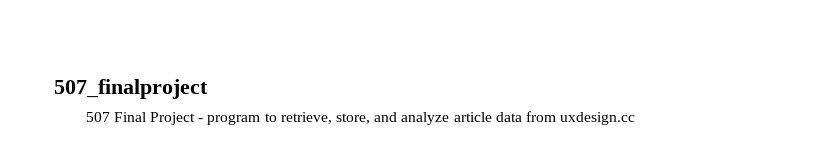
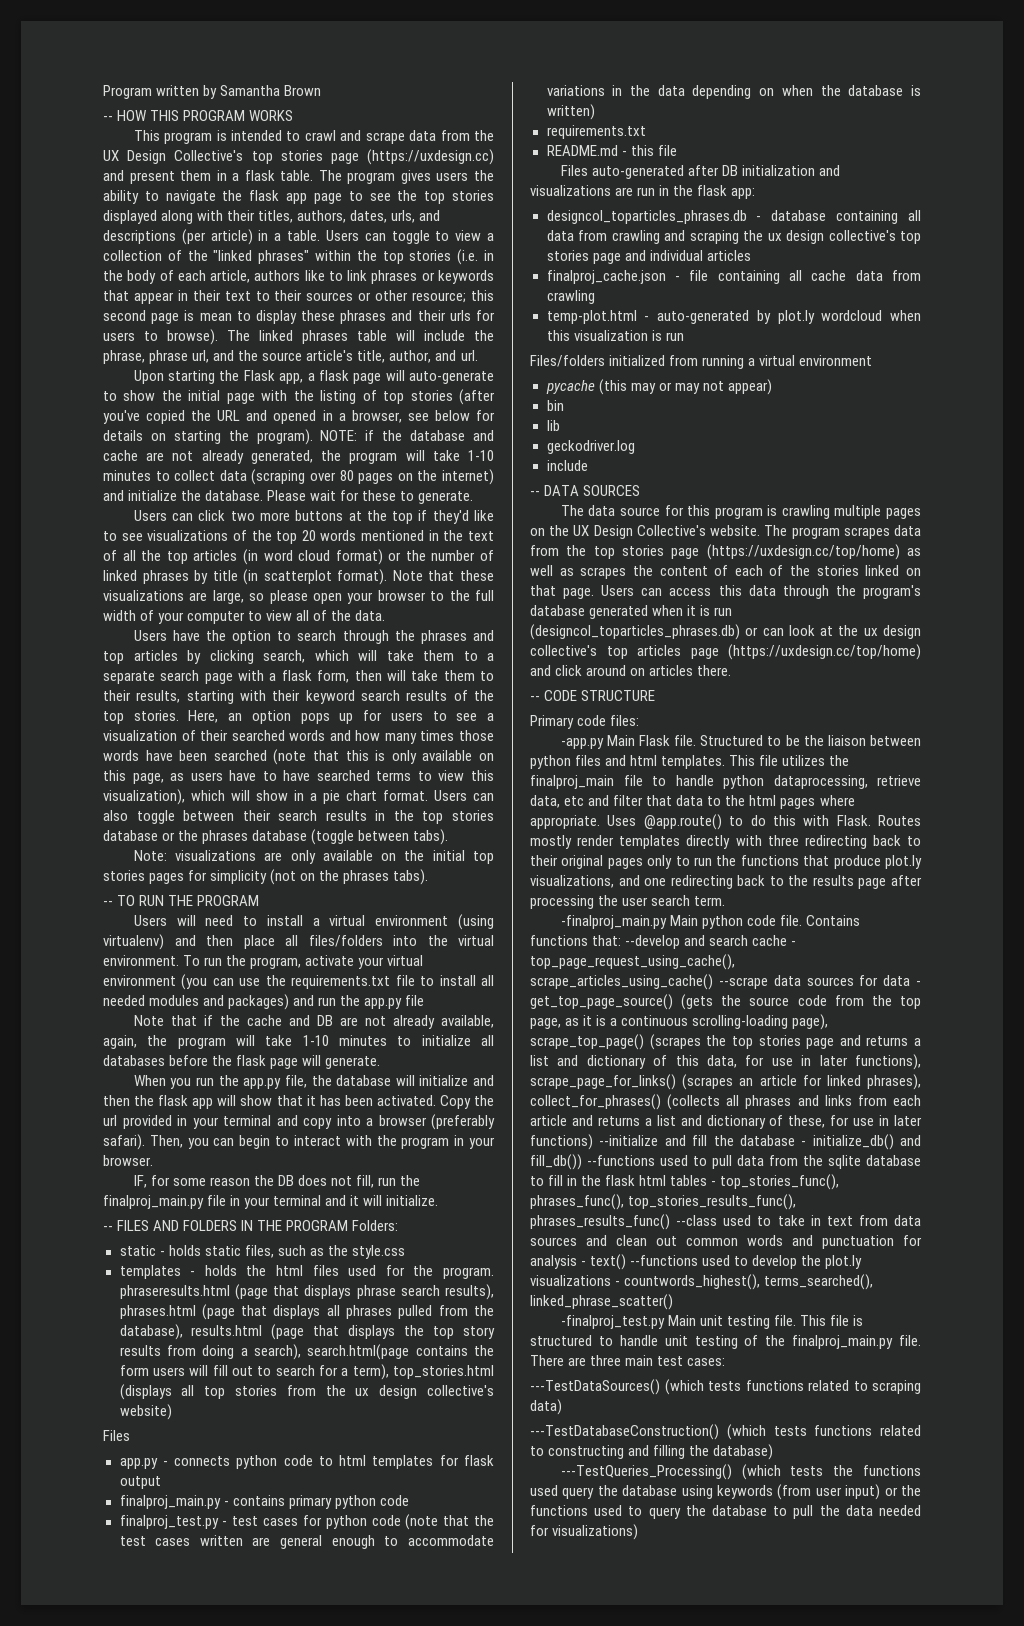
- 507_finalproject
- 507 Final Project - program to retrieve, store, and analyze article data from uxdesign.cc
+ Program written by Samantha Brown
+ -- HOW THIS PROGRAM WORKS
+ This program is intended to crawl and scrape data from the UX Design Collective's top stories page (https://uxdesign.cc) and present them in a flask table. The program gives users the ability to navigate the flask app page to see the top stories displayed along with their titles, authors, dates, urls, and descriptions (per article) in a table. Users can toggle to view a collection of the "linked phrases" within the top stories (i.e. in the body of each article, authors like to link phrases or keywords that appear in their text to their sources or other resource; this second page is mean to display these phrases and their urls for users to browse). The linked phrases table will include the phrase, phrase url, and the source article's title, author, and url.
+ Upon starting the Flask app, a flask page will auto-generate to show the initial page with the listing of top stories (after you've copied the URL and opened in a browser, see below for details on starting the program). NOTE: if the database and cache are not already generated, the program will take 1-10 minutes to collect data (scraping over 80 pages on the internet) and initialize the database. Please wait for these to generate.
+ Users can click two more buttons at the top if they'd like to see visualizations of the top 20 words mentioned in the text of all the top articles (in word cloud format) or the number of linked phrases by title (in scatterplot format). Note that these visualizations are large, so please open your browser to the full width of your computer to view all of the data.
+ Users have the option to search through the phrases and top articles by clicking search, which will take them to a separate search page with a flask form, then will take them to their results, starting with their keyword search results of the top stories. Here, an option pops up for users to see a visualization of their searched words and how many times those words have been searched (note that this is only available on this page, as users have to have searched terms to view this visualization), which will show in a pie chart format. Users can also toggle between their search results in the top stories database or the phrases database (toggle between tabs).
+ Note: visualizations are only available on the initial top stories pages for simplicity (not on the phrases tabs).
+ -- TO RUN THE PROGRAM
+ Users will need to install a virtual environment (using virtualenv) and then place all files/folders into the virtual environment. To run the program, activate your virtual environment (you can use the requirements.txt file to install all needed modules and packages) and run the app.py file
+ Note that if the cache and DB are not already available, again, the program will take 1-10 minutes to initialize all databases before the flask page will generate.
+ When you run the app.py file, the database will initialize and then the flask app will show that it has been activated. Copy the url provided in your terminal and copy into a browser (preferably safari). Then, you can begin to interact with the program in your browser.
+ IF, for some reason the DB does not fill, run the finalproj_main.py file in your terminal and it will initialize.
+ -- FILES AND FOLDERS IN THE PROGRAM Folders:
+ static - holds static files, such as the style.css
+ templates - holds the html files used for the program. phraseresults.html (page that displays phrase search results), phrases.html (page that displays all phrases pulled from the database), results.html (page that displays the top story results from doing a search), search.html(page contains the form users will fill out to search for a term), top_stories.html (displays all top stories from the ux design collective's website)
+ Files
+ app.py - connects python code to html templates for flask output
+ finalproj_main.py - contains primary python code
+ finalproj_test.py - test cases for python code (note that the test cases written are general enough to accommodate variations in the data depending on when the database is written)
+ requirements.txt
+ README.md - this file
+ Files auto-generated after DB initialization and visualizations are run in the flask app:
+ designcol_toparticles_phrases.db - database containing all data from crawling and scraping the ux design collective's top stories page and individual articles
+ finalproj_cache.json - file containing all cache data from crawling
+ temp-plot.html - auto-generated by plot.ly wordcloud when this visualization is run
+ Files/folders initialized from running a virtual environment
+ pycache (this may or may not appear)
+ bin
+ lib
+ geckodriver.log
+ include
+ -- DATA SOURCES
+ The data source for this program is crawling multiple pages on the UX Design Collective's website. The program scrapes data from the top stories page (https://uxdesign.cc/top/home) as well as scrapes the content of each of the stories linked on that page. Users can access this data through the program's database generated when it is run (designcol_toparticles_phrases.db) or can look at the ux design collective's top articles page (https://uxdesign.cc/top/home) and click around on articles there.
+ -- CODE STRUCTURE
+ Primary code files:
+ -app.py Main Flask file. Structured to be the liaison between python files and html templates. This file utilizes the finalproj_main file to handle python dataprocessing, retrieve data, etc and filter that data to the html pages where appropriate. Uses @app.route() to do this with Flask. Routes mostly render templates directly with three redirecting back to their original pages only to run the functions that produce plot.ly visualizations, and one redirecting back to the results page after processing the user search term.
+ -finalproj_main.py Main python code file. Contains functions that: --develop and search cache - top_page_request_using_cache(), scrape_articles_using_cache() --scrape data sources for data - get_top_page_source() (gets the source code from the top page, as it is a continuous scrolling-loading page), scrape_top_page() (scrapes the top stories page and returns a list and dictionary of this data, for use in later functions), scrape_page_for_links() (scrapes an article for linked phrases), collect_for_phrases() (collects all phrases and links from each article and returns a list and dictionary of these, for use in later functions) --initialize and fill the database - initialize_db() and fill_db()) --functions used to pull data from the sqlite database to fill in the flask html tables - top_stories_func(), phrases_func(), top_stories_results_func(), phrases_results_func() --class used to take in text from data sources and clean out common words and punctuation for analysis - text() --functions used to develop the plot.ly visualizations - countwords_highest(), terms_searched(), linked_phrase_scatter()
+ -finalproj_test.py Main unit testing file. This file is structured to handle unit testing of the finalproj_main.py file. There are three main test cases:
+ ---TestDataSources() (which tests functions related to scraping data)
+ ---TestDatabaseConstruction() (which tests functions related to constructing and filling the database)
+ ---TestQueries_Processing() (which tests the functions used query the database using keywords (from user input) or the functions used to query the database to pull the data needed for visualizations)

